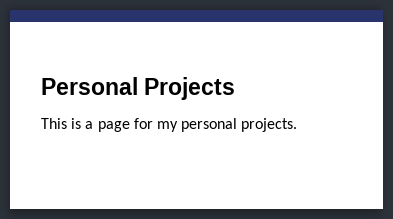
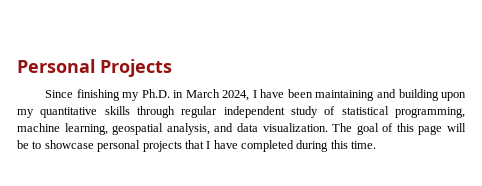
- This is a page for my personal projects.
+ Since finishing my Ph.D. in March 2024, I have been maintaining and building upon my quantitative skills through regular independent study of statistical programming, machine learning, geospatial analysis, and data visualization. The goal of this page will be to showcase personal projects that I have completed during this time.

